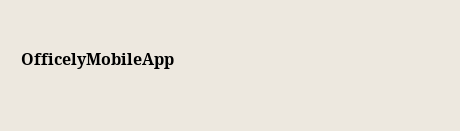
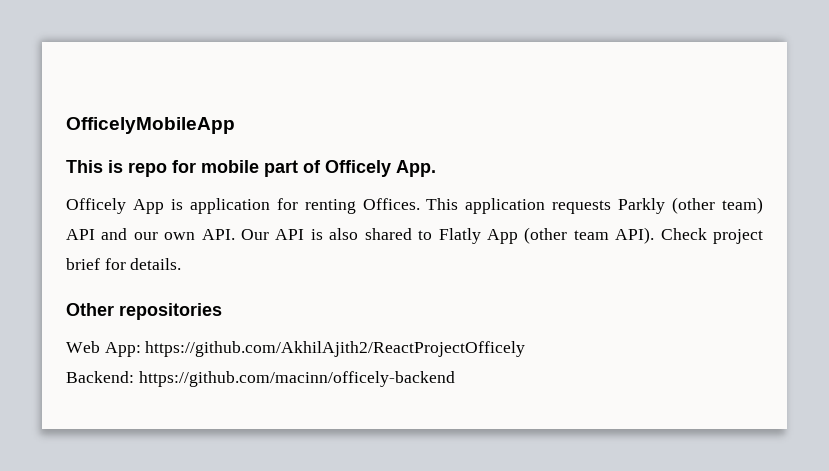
+ This is repo for mobile part of Officely App.
+ Officely App is application for renting Offices. This application requests Parkly (other team) API and our own API. Our API is also shared to Flatly App (other team API). Check project brief for details.
+ Other repositories
+ Web App: https://github.com/AkhilAjith2/ReactProjectOfficely
+ Backend: https://github.com/macinn/officely-backend

